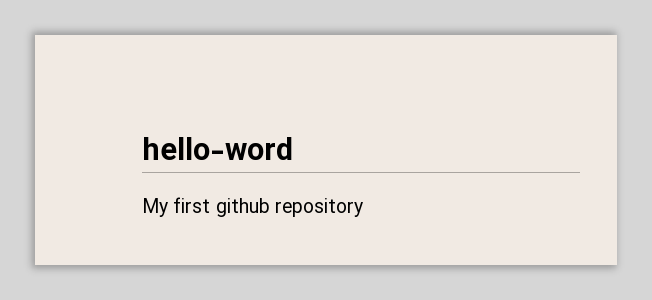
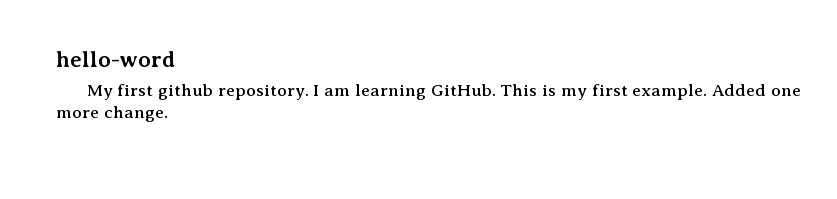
- My first github repository
+ My first github repository. I am learning GitHub. This is my first example. Added one more change.

